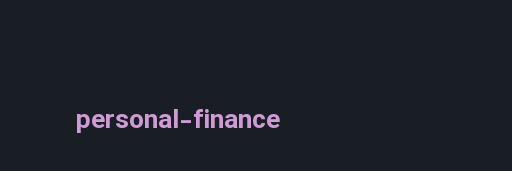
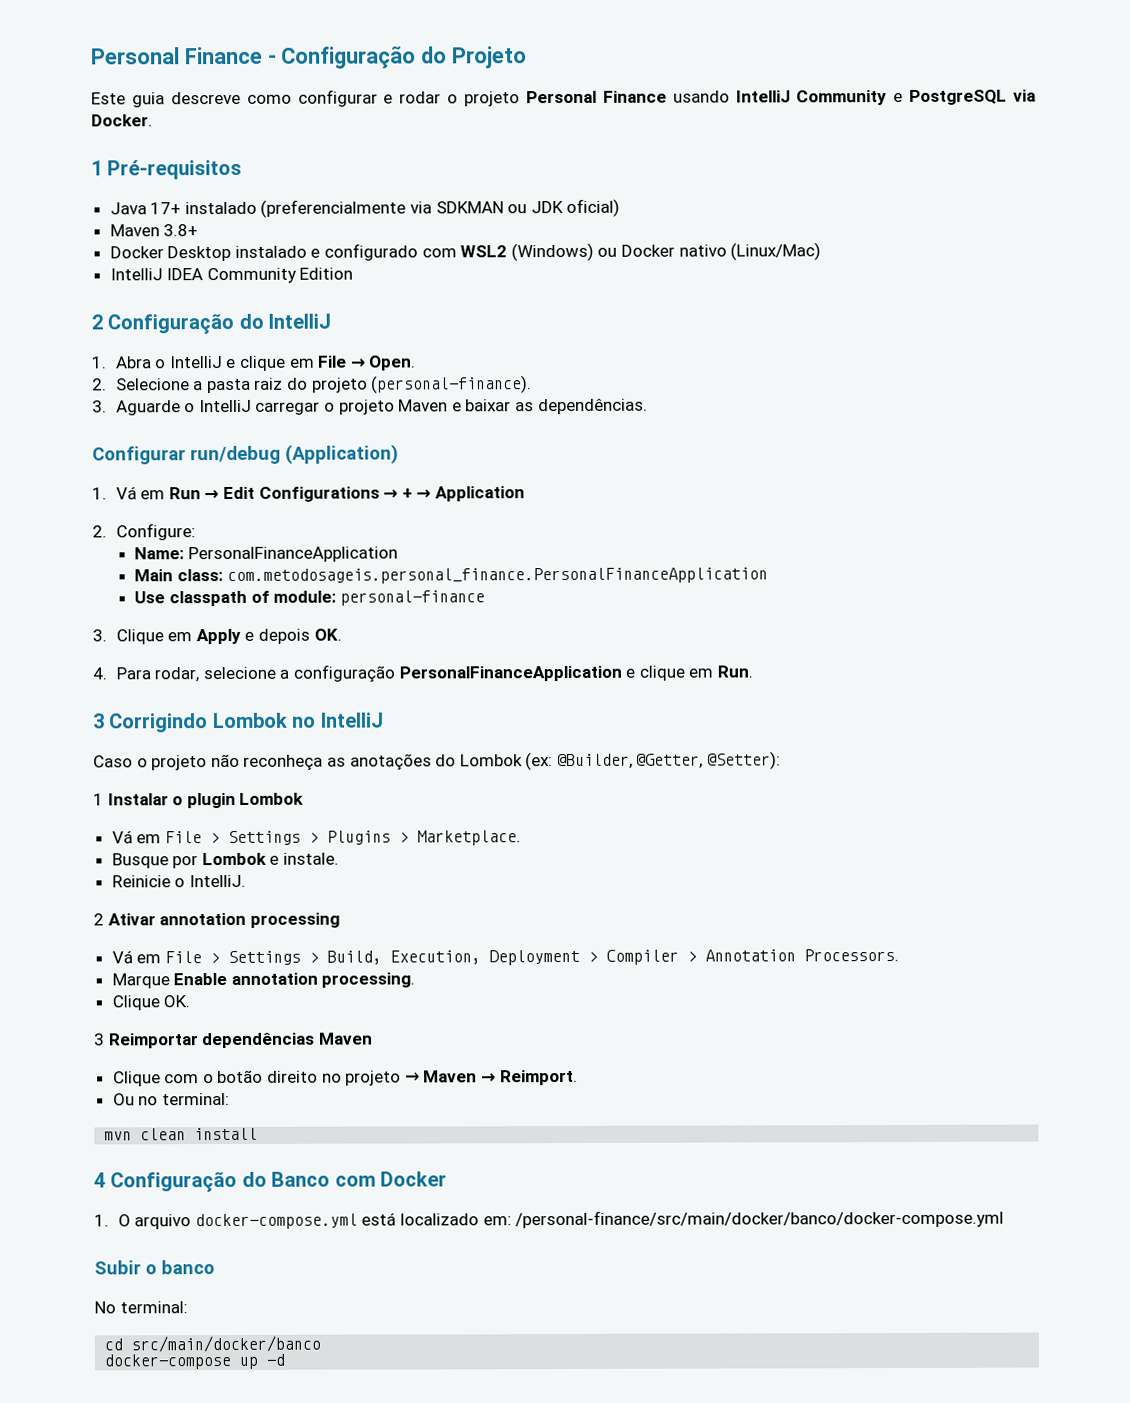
- personal-finance
+ Personal Finance - Configuração do Projeto
+ Este guia descreve como configurar e rodar o projeto Personal Finance usando IntelliJ Community e PostgreSQL via Docker.
+ 1 Pré-requisitos
+ Java 17+ instalado (preferencialmente via SDKMAN ou JDK oficial)
+ Maven 3.8+
+ Docker Desktop instalado e configurado com WSL2 (Windows) ou Docker nativo (Linux/Mac)
+ IntelliJ IDEA Community Edition
+ 2 Configuração do IntelliJ
+ 1. Abra o IntelliJ e clique em File → Open.
+ 2. Selecione a pasta raiz do projeto (personal-finance).
+ 3. Aguarde o IntelliJ carregar o projeto Maven e baixar as dependências.
+ Configurar run/debug (Application)
+ 1. Vá em Run → Edit Configurations → + → Application
+ 2. Configure:
+ Name: PersonalFinanceApplication
+ Main class: com.metodosageis.personal_finance.PersonalFinanceApplication
+ Use classpath of module: personal-finance
+ 3. Clique em Apply e depois OK.
+ 4. Para rodar, selecione a configuração PersonalFinanceApplication e clique em Run.
+ 3 Corrigindo Lombok no IntelliJ
+ Caso o projeto não reconheça as anotações do Lombok (ex: @Builder, @Getter, @Setter):
+ 1 Instalar o plugin Lombok
+ Vá em File > Settings > Plugins > Marketplace.
+ Busque por Lombok e instale.
+ Reinicie o IntelliJ.
+ 2 Ativar annotation processing
+ Vá em File > Settings > Build, Execution, Deployment > Compiler > Annotation Processors.
+ Marque Enable annotation processing.
+ Clique OK.
+ 3 Reimportar dependências Maven
+ Clique com o botão direito no projeto → Maven → Reimport.
+ Ou no terminal:
+ mvn clean install
+ 4 Configuração do Banco com Docker
+ 1. O arquivo docker-compose.yml está localizado em: /personal-finance/src/main/docker/banco/docker-compose.yml
+ Subir o banco
+ No terminal:
+ cd src/main/docker/banco
+ docker-compose up -d

